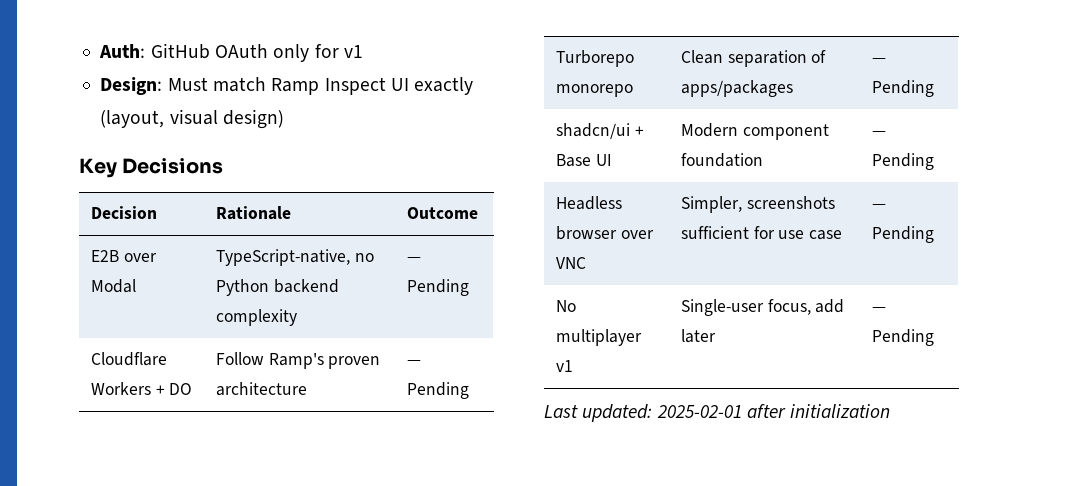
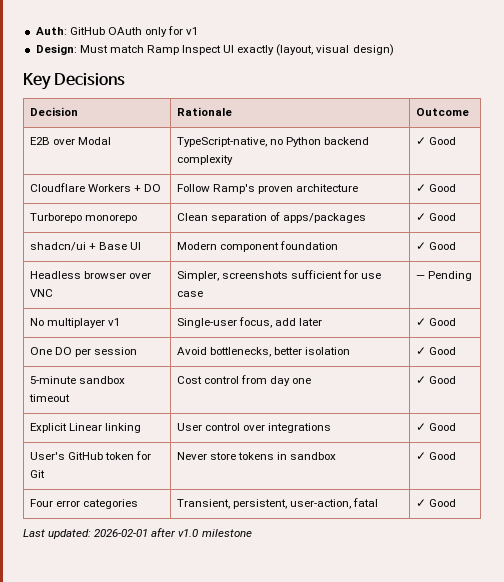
- E2B over Modal | TypeScript-native, no Python backend complexity | — Pending
+ E2B over Modal | TypeScript-native, no Python backend complexity | ✓ Good
- Cloudflare Workers + DO | Follow Ramp's proven architecture | — Pending
+ Cloudflare Workers + DO | Follow Ramp's proven architecture | ✓ Good
- Turborepo monorepo | Clean separation of apps/packages | — Pending
+ Turborepo monorepo | Clean separation of apps/packages | ✓ Good
- shadcn/ui + Base UI | Modern component foundation | — Pending
+ shadcn/ui + Base UI | Modern component foundation | ✓ Good
- No multiplayer v1 | Single-user focus, add later | — Pending
- Last updated: 2025-02-01 after initialization
+ No multiplayer v1 | Single-user focus, add later | ✓ Good
+ One DO per session | Avoid bottlenecks, better isolation | ✓ Good
+ 5-minute sandbox timeout | Cost control from day one | ✓ Good
+ Explicit Linear linking | User control over integrations | ✓ Good
+ User's GitHub token for Git | Never store tokens in sandbox | ✓ Good
+ Four error categories | Transient, persistent, user-action, fatal | ✓ Good
+ Last updated: 2026-02-01 after v1.0 milestone

